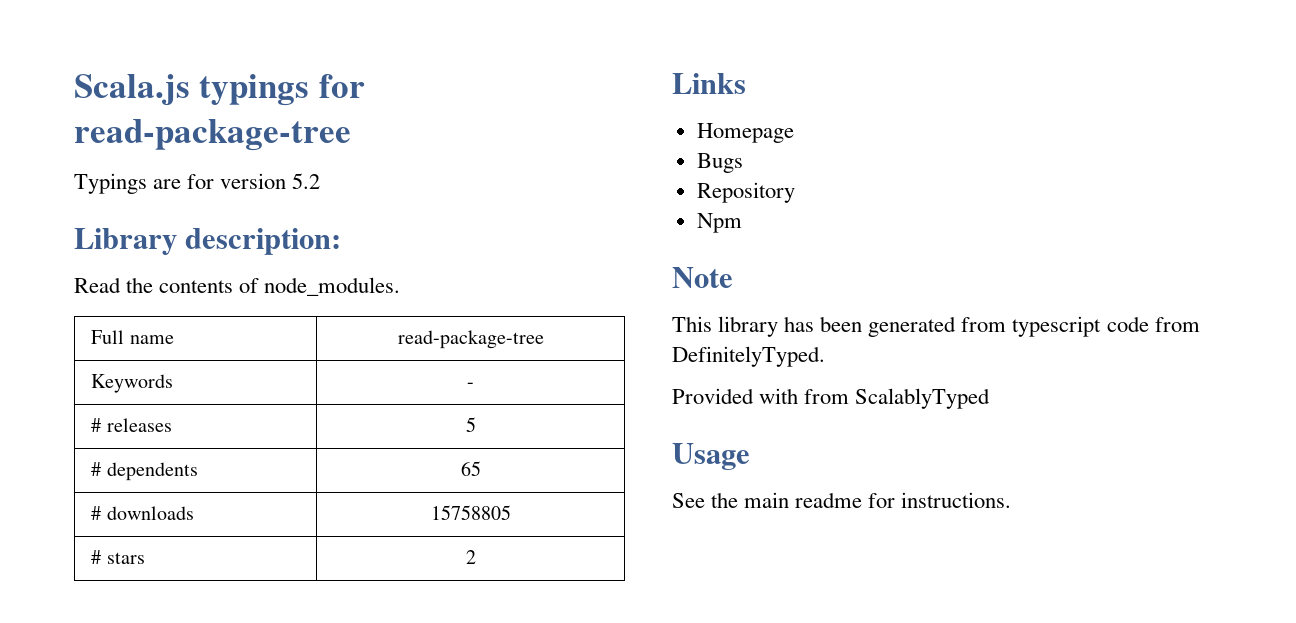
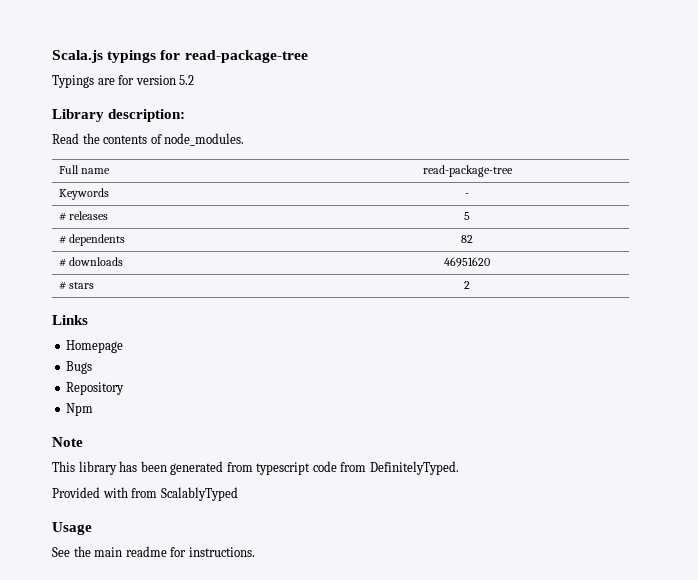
- # dependents | 65
+ # dependents | 82
- # downloads | 15758805
+ # downloads | 46951620

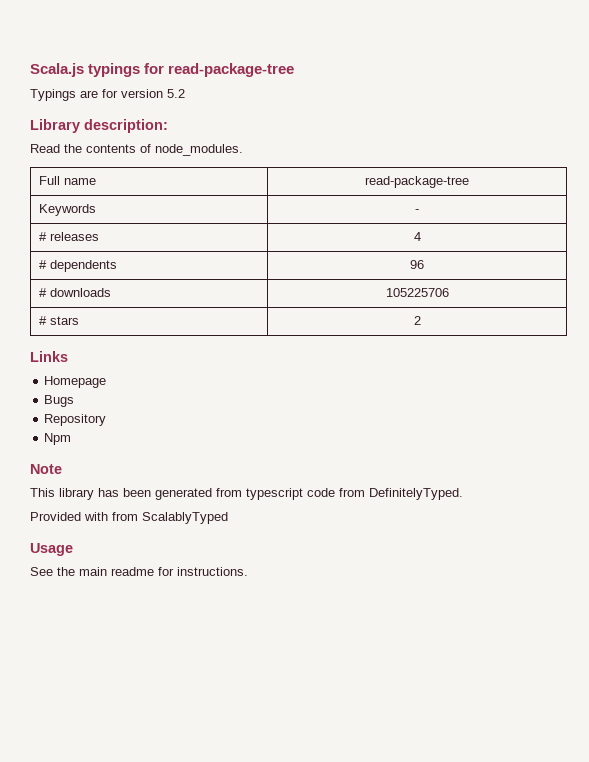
- # releases | 5
+ # releases | 4
- # dependents | 82
+ # dependents | 96
- # downloads | 46951620
+ # downloads | 105225706

